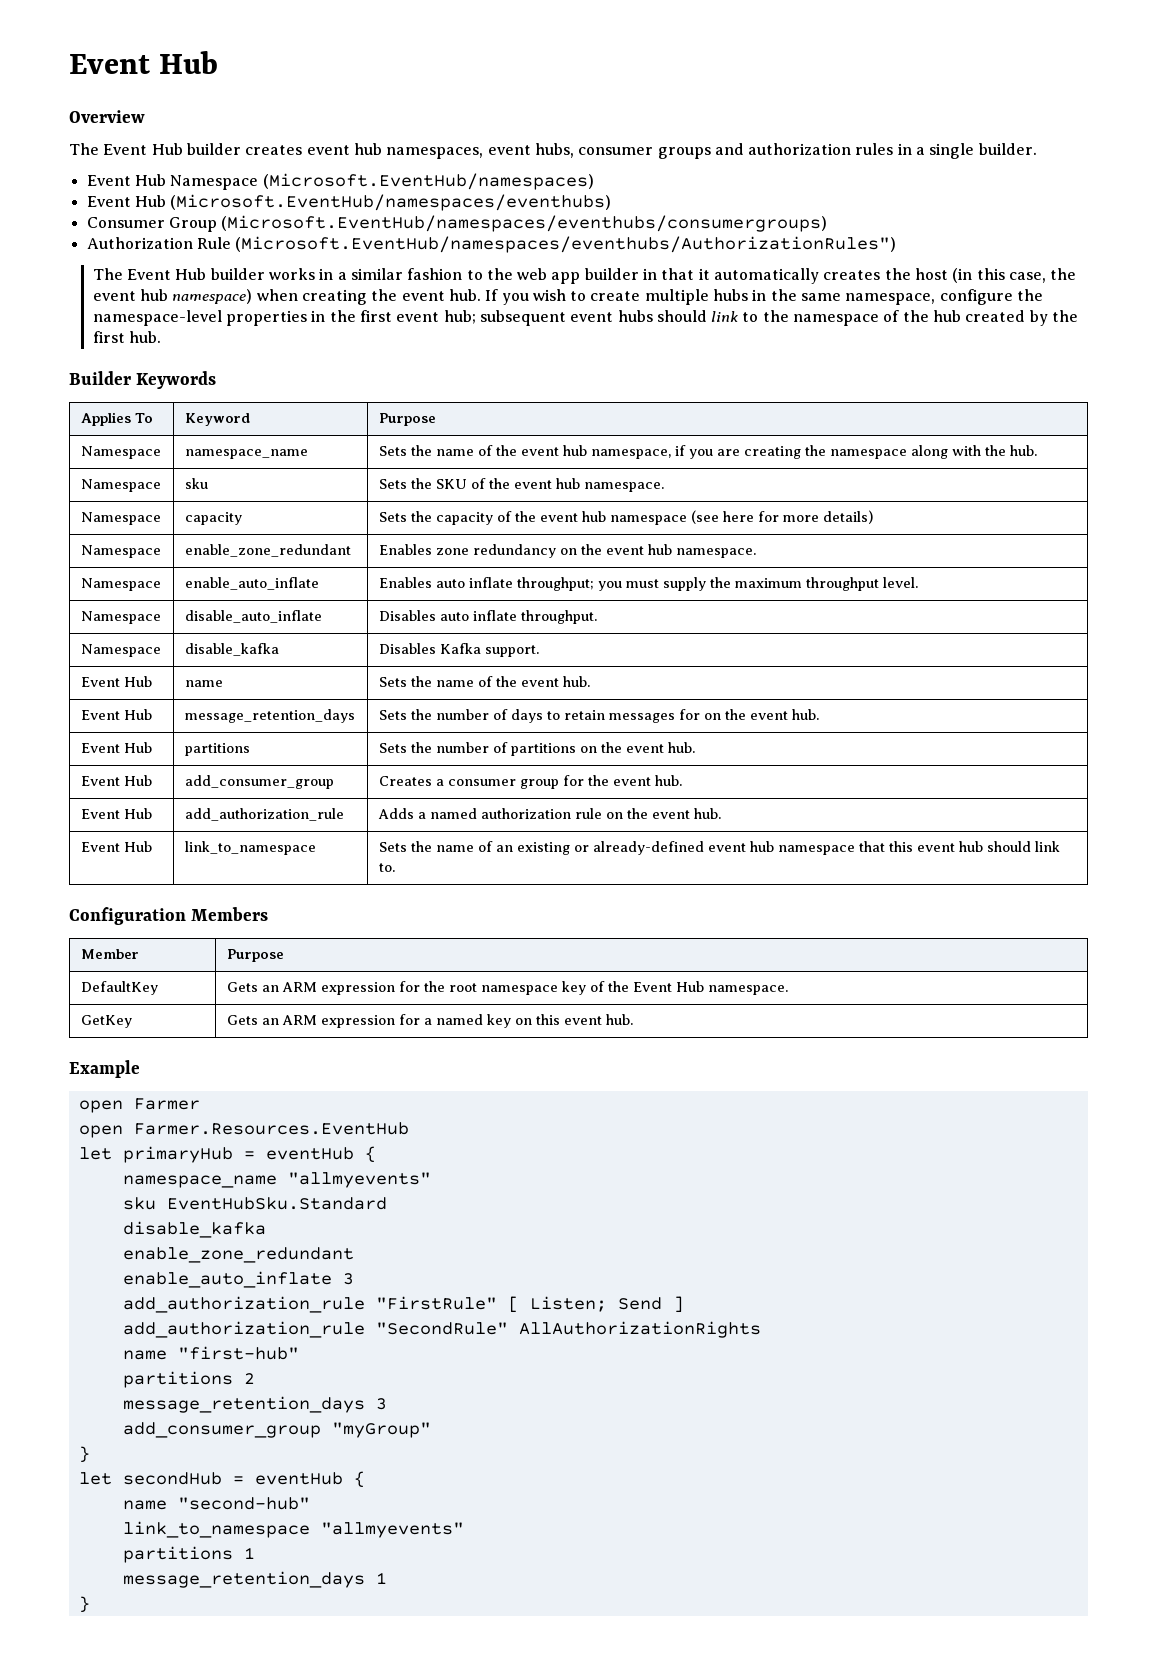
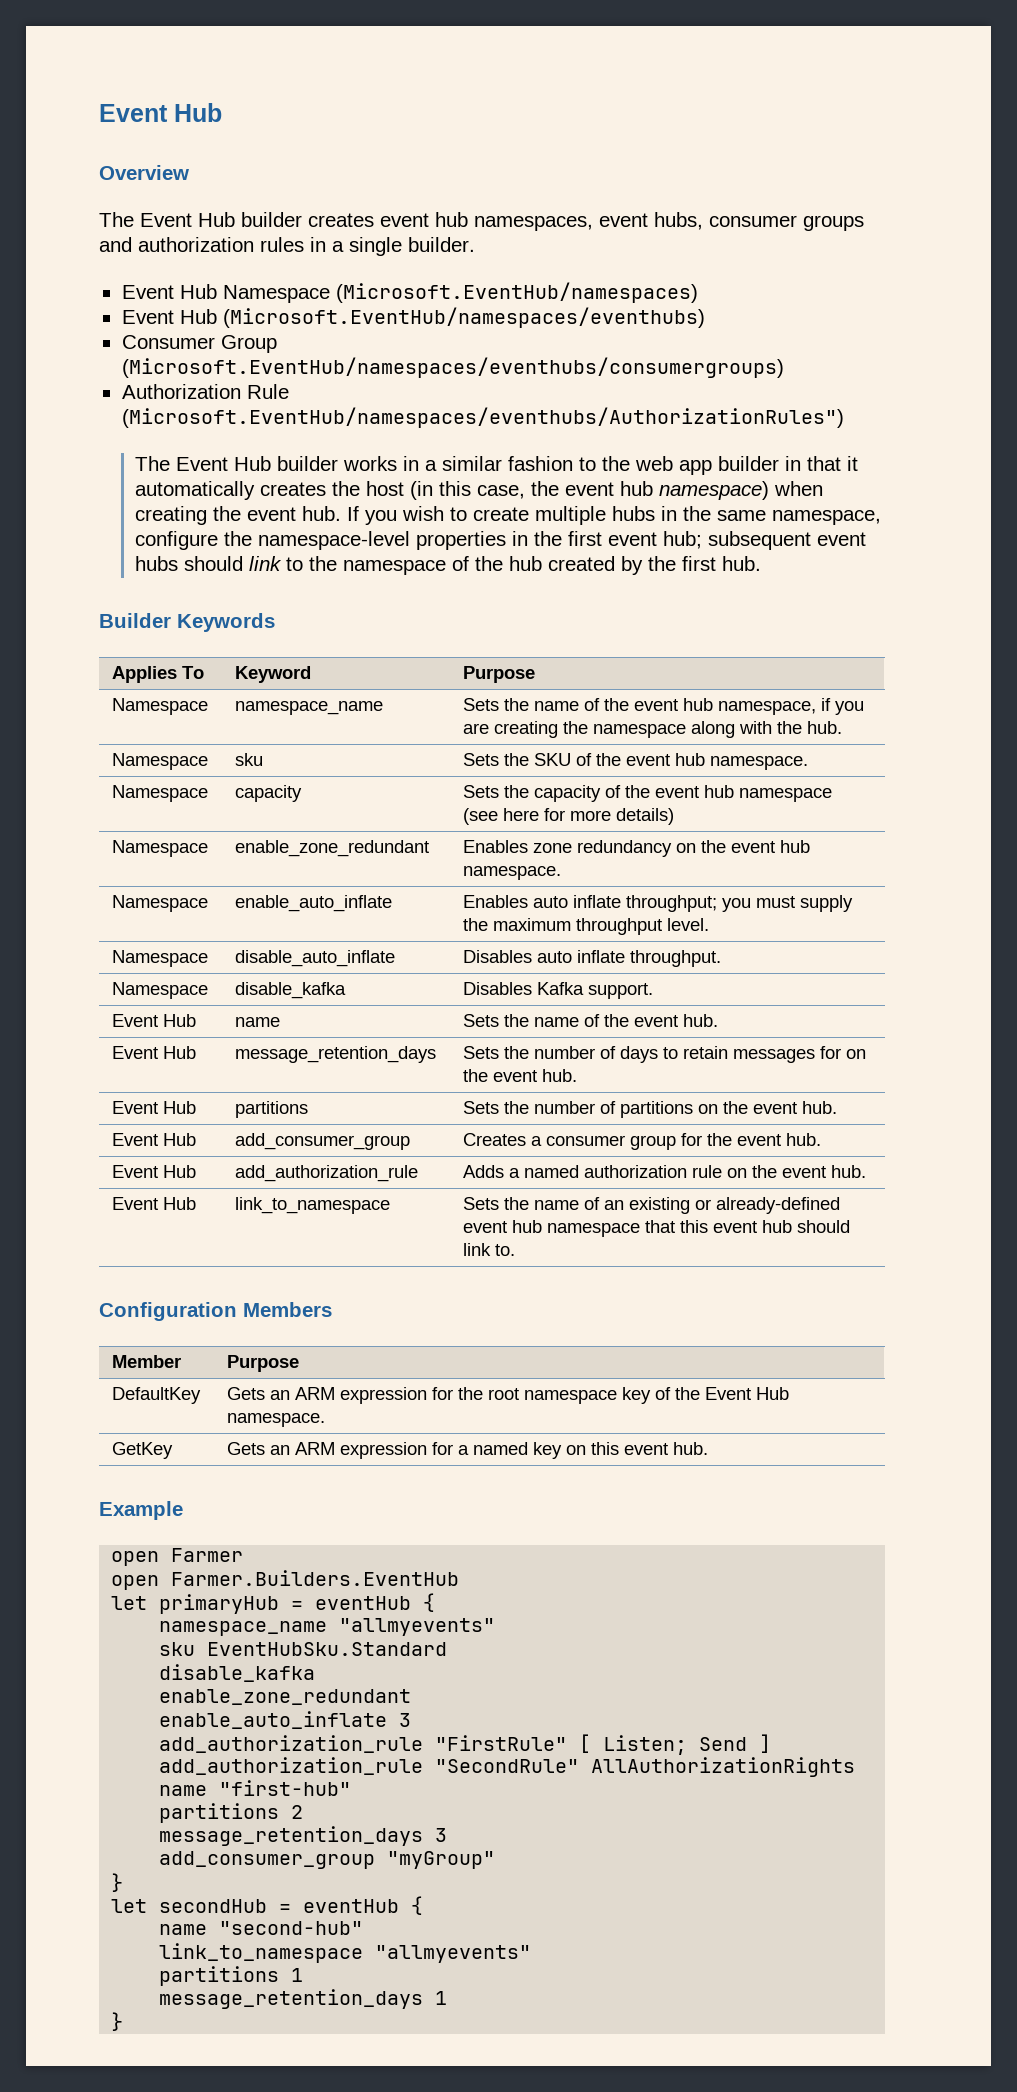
- open Farmer.Resources.EventHub
+ open Farmer.Builders.EventHub

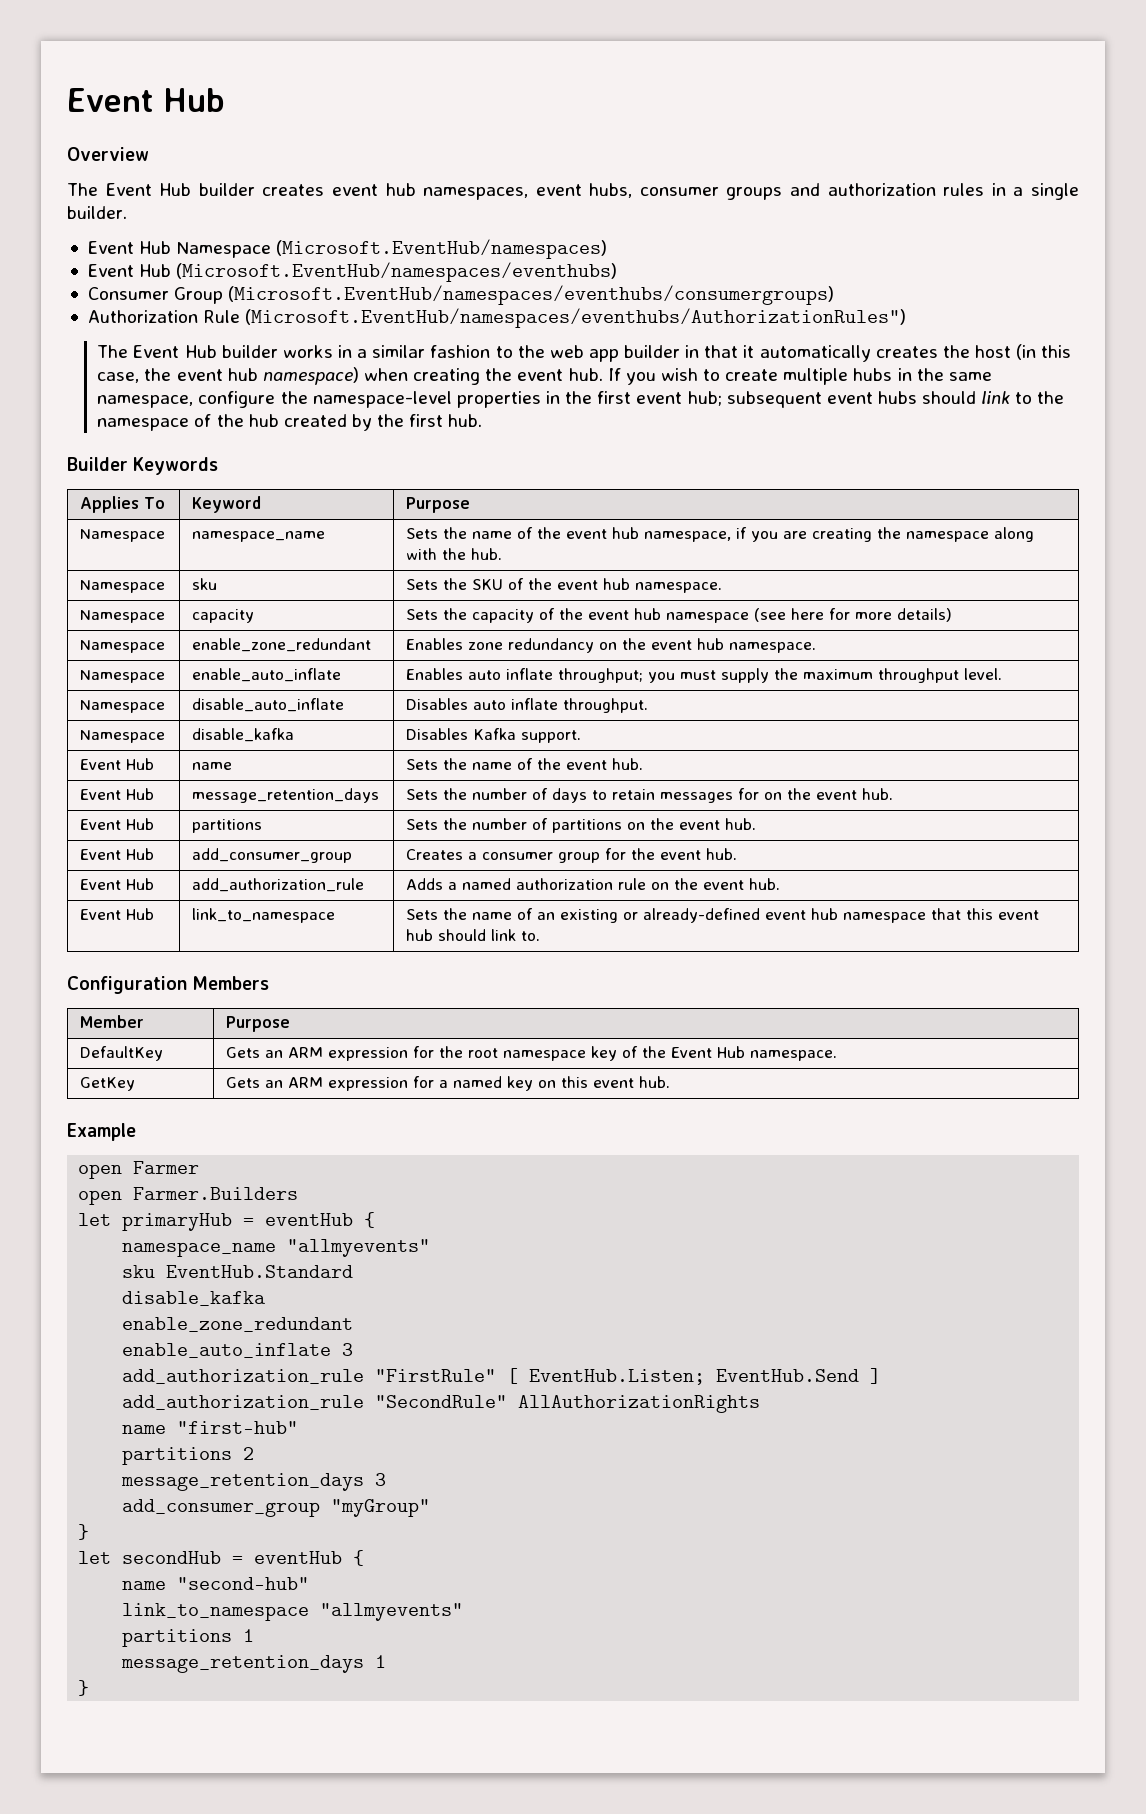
- open Farmer.Builders.EventHub
+ open Farmer.Builders
- sku EventHubSku.Standard
+ sku EventHub.Standard
- add_authorization_rule "FirstRule" [ Listen; Send ]
+ add_authorization_rule "FirstRule" [ EventHub.Listen; EventHub.Send ]

